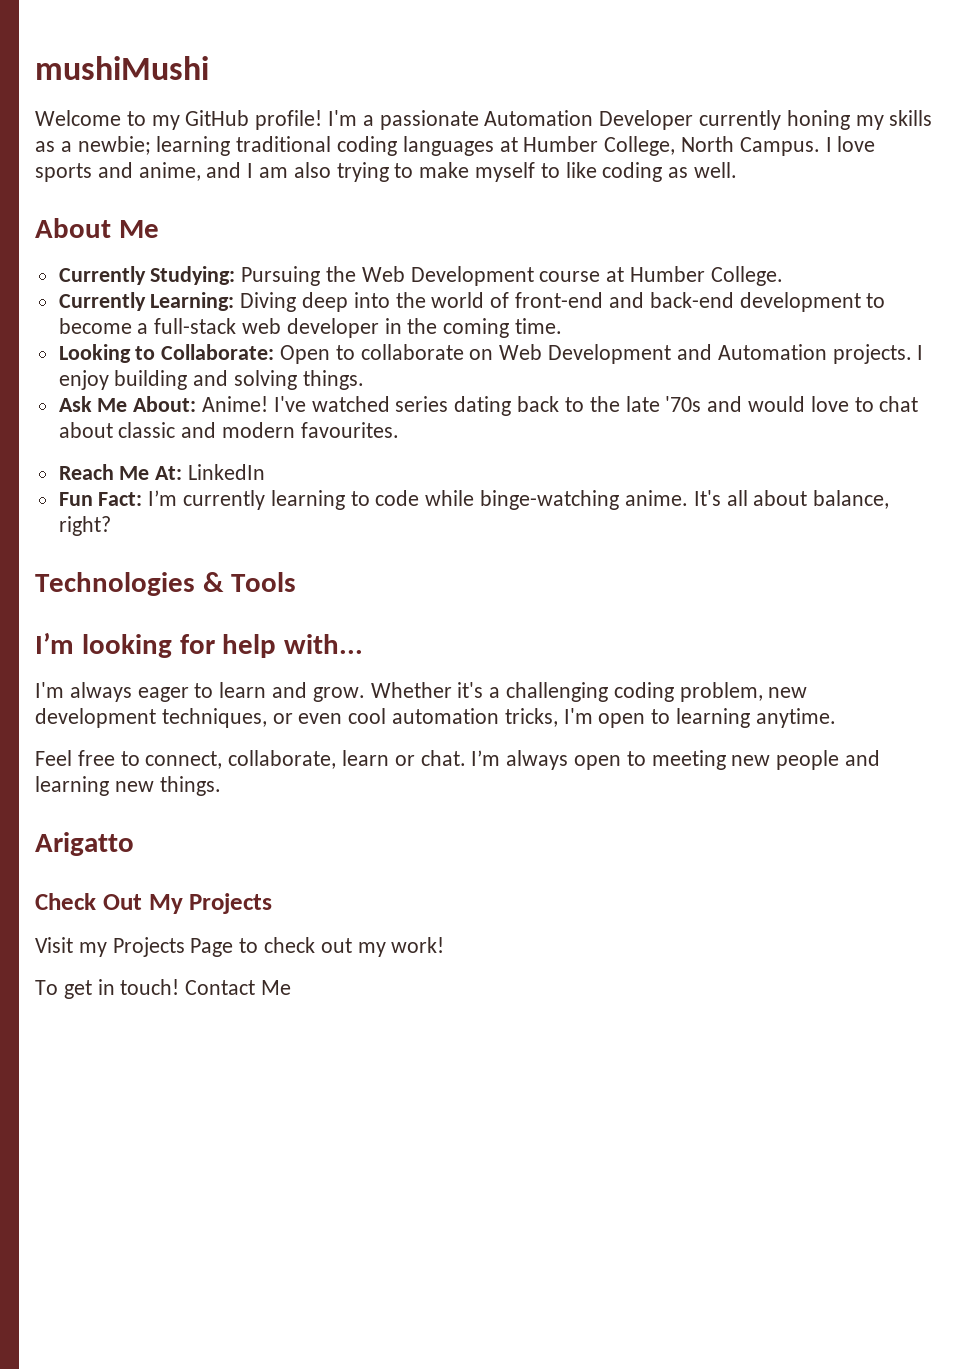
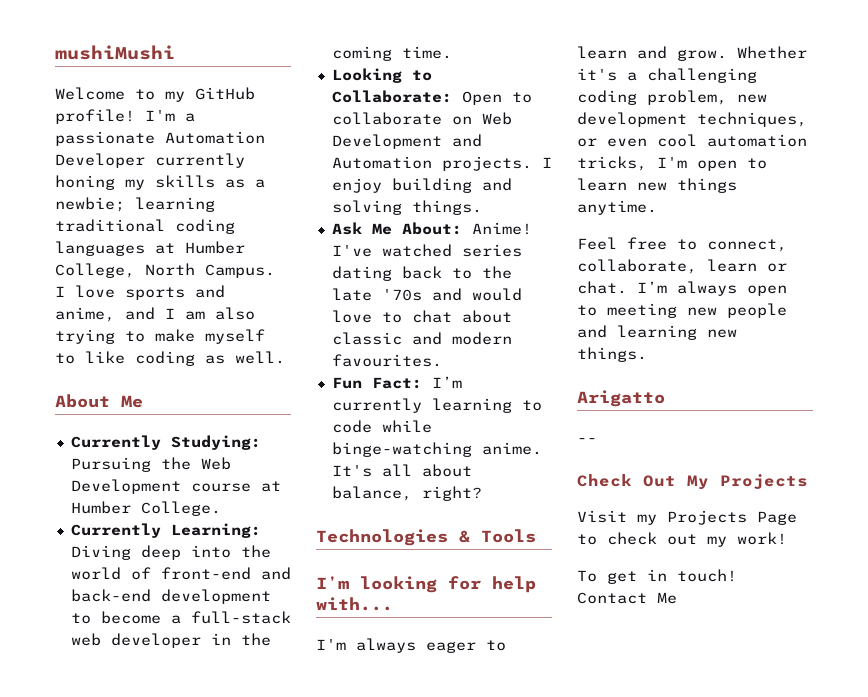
- Reach Me At: LinkedIn
- Whether it's a challenging coding problem, new development techniques, or even cool automation tricks, I'm open to learning anytime.
+ Whether it's a challenging coding problem, new development techniques, or even cool automation tricks, I'm open to learn new things anytime.
+ --

